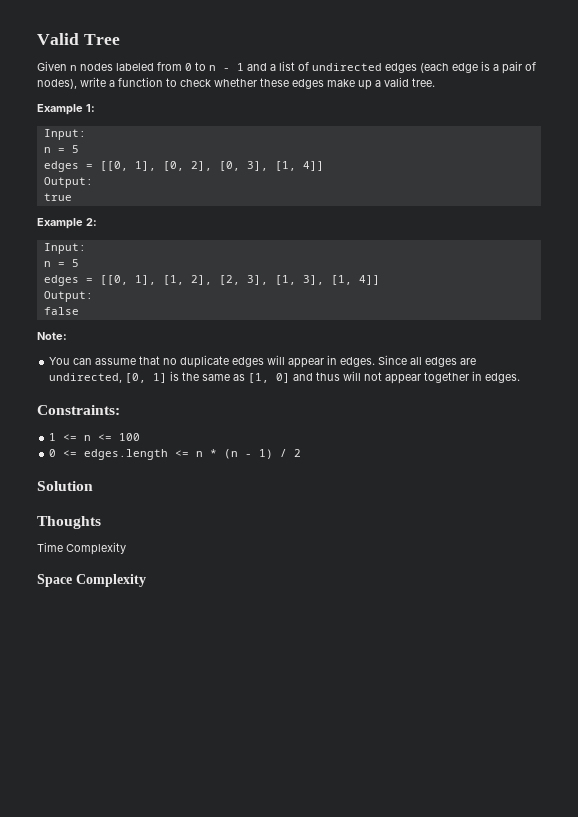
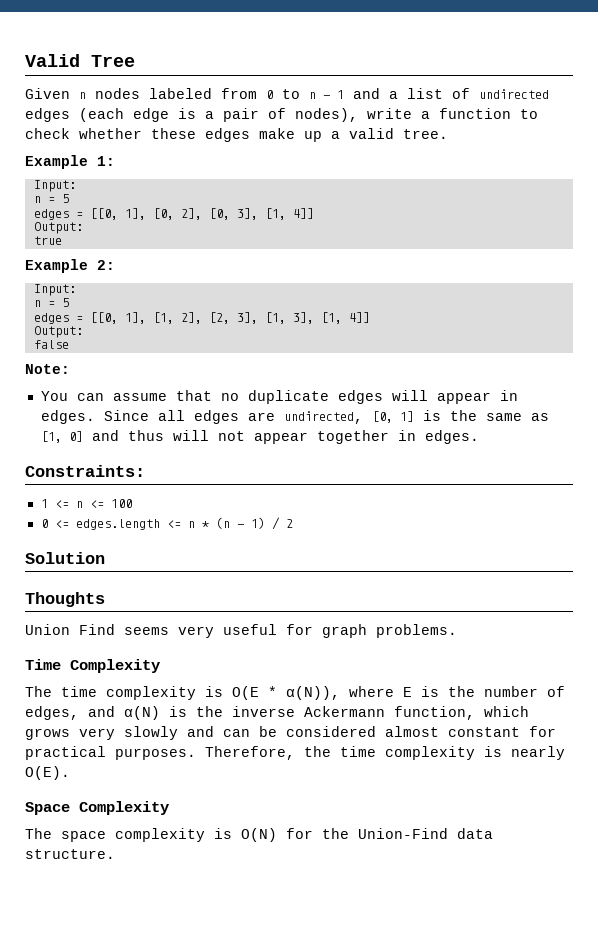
+ Union Find seems very useful for graph problems.
  Time Complexity
+ The time complexity is O(E * α(N)), where E is the number of edges, and α(N) is the inverse Ackermann function, which grows very slowly and can be considered almost constant for practical purposes. Therefore, the time complexity is nearly O(E).
  Space Complexity
+ The space complexity is O(N) for the Union-Find data structure.

